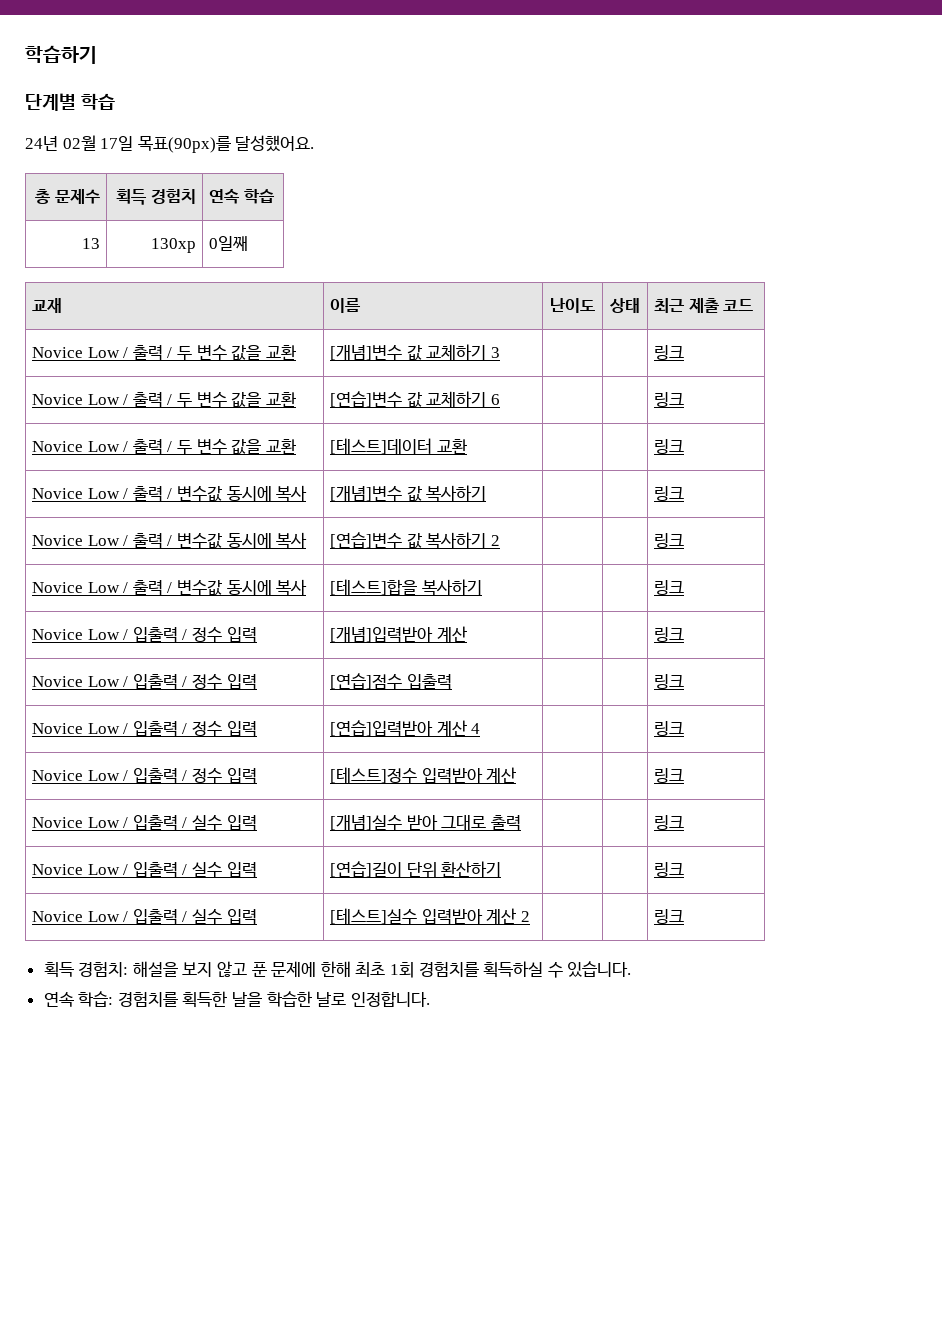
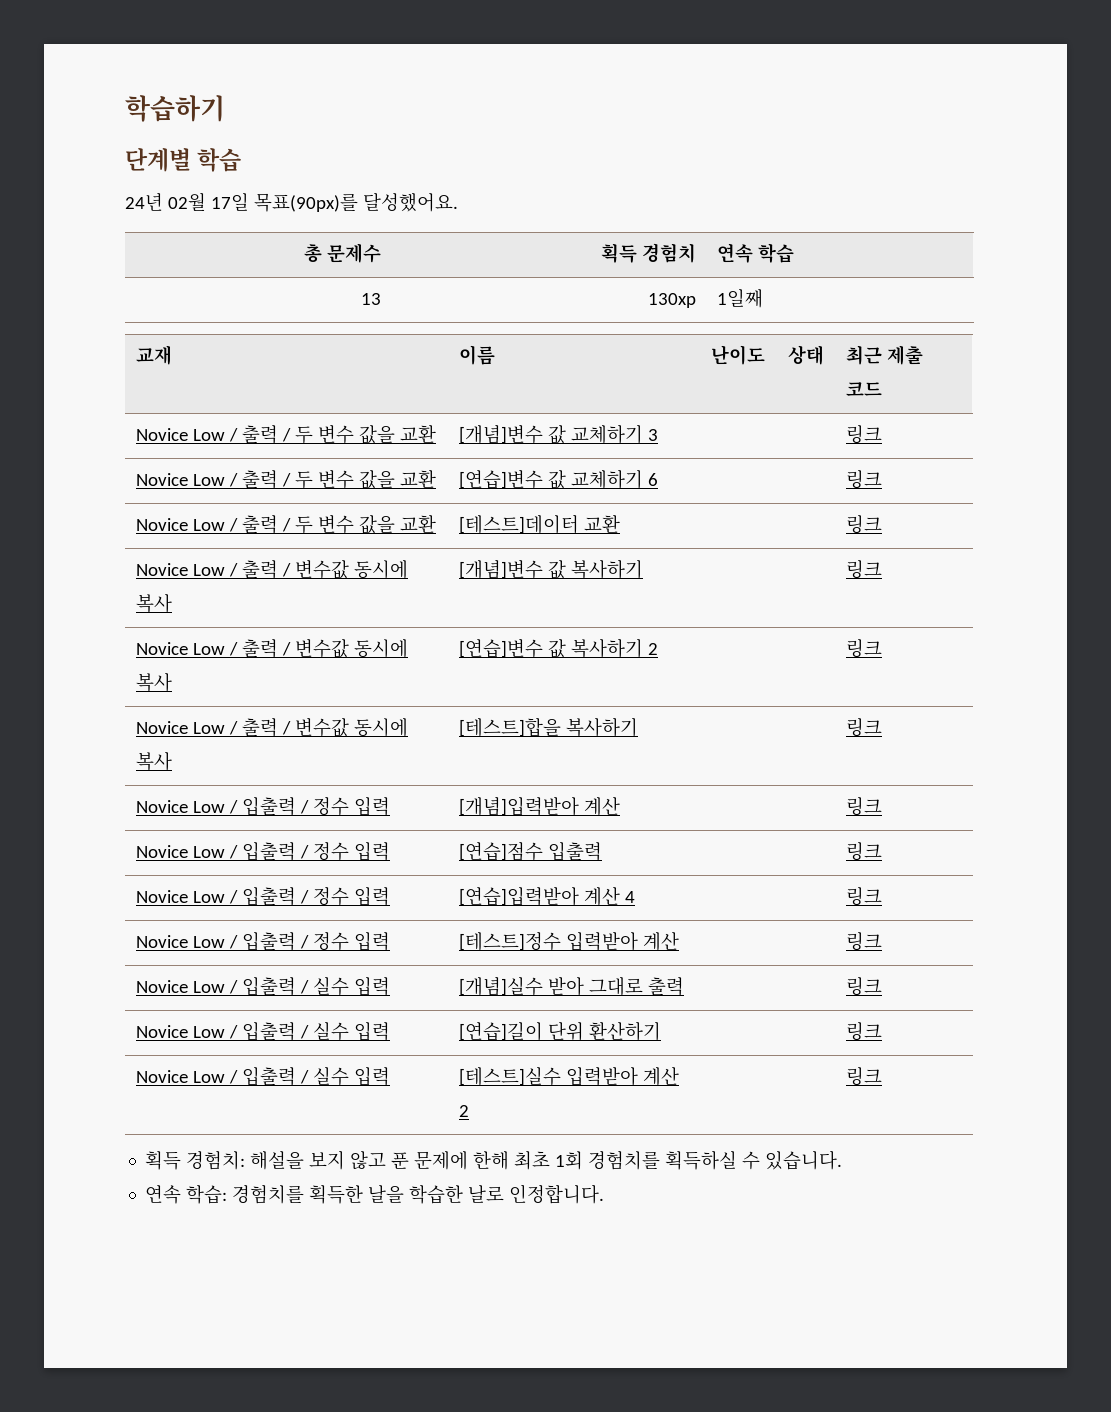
- 13 | 130xp | 0일째
+ 13 | 130xp | 1일째

